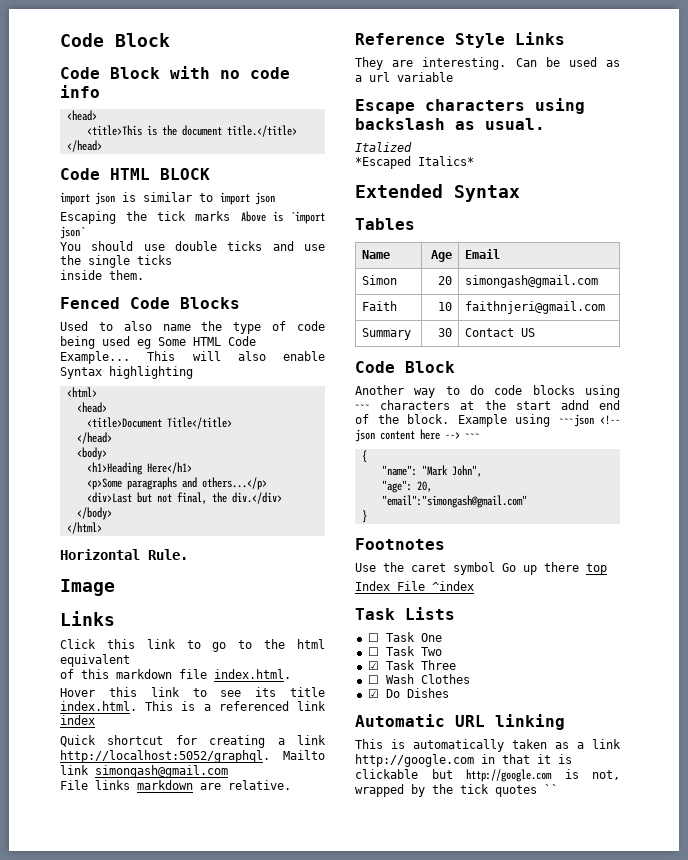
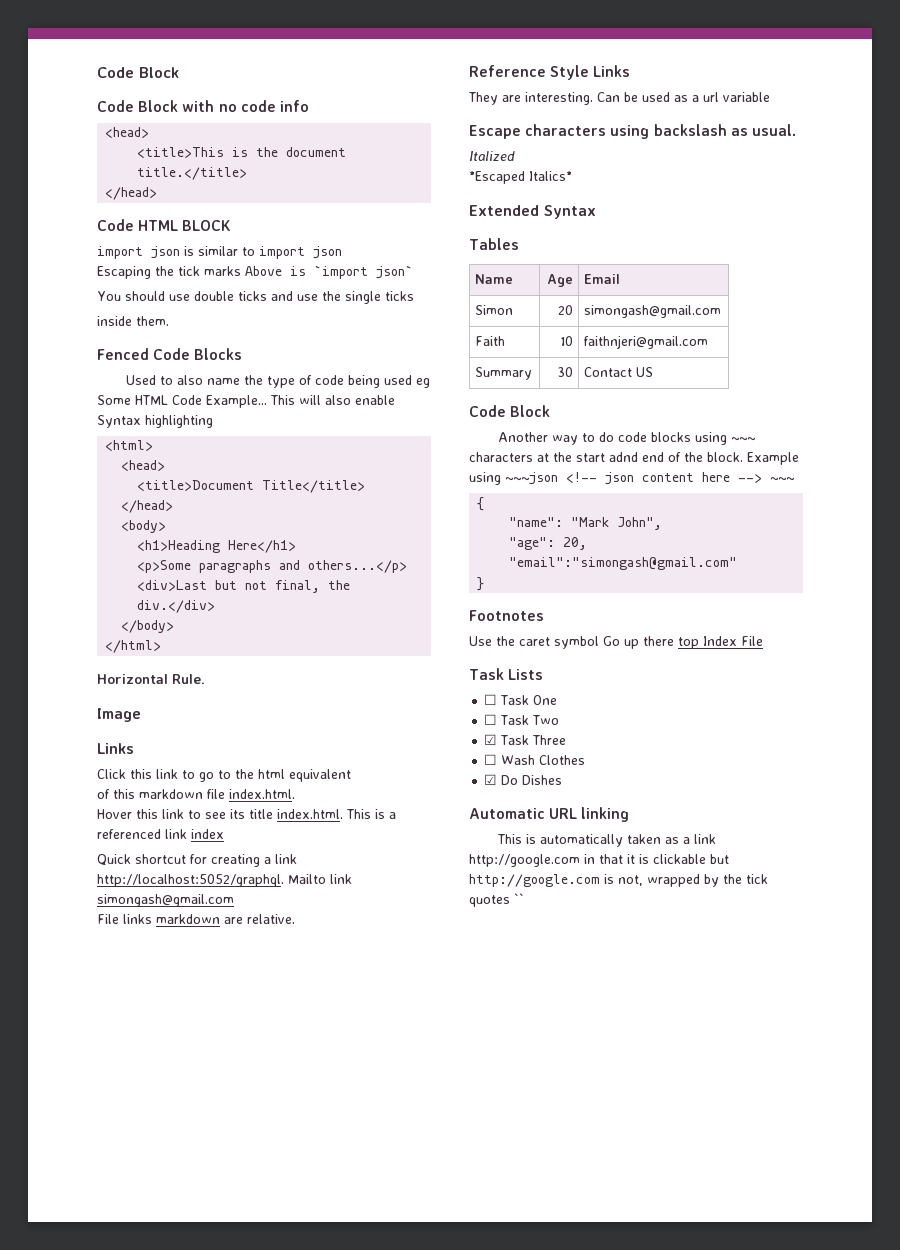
- Use the caret symbol Go up there top
- Index File ^index
+ Use the caret symbol Go up there top Index File

